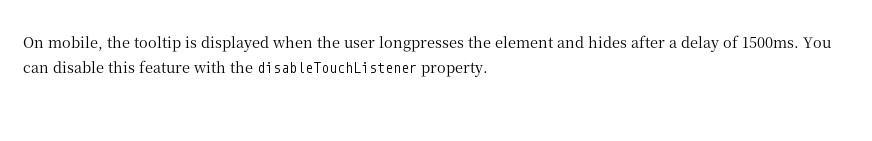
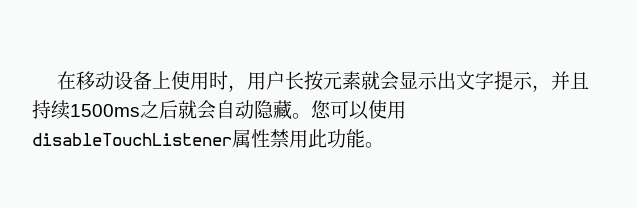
- On mobile, the tooltip is displayed when the user longpresses the element and hides after a delay of 1500ms. You can disable this feature with the disableTouchListener property.
+ 在移动设备上使用时，用户长按元素就会显示出文字提示，并且持续1500ms之后就会自动隐藏。您可以使用disableTouchListener属性禁用此功能。

